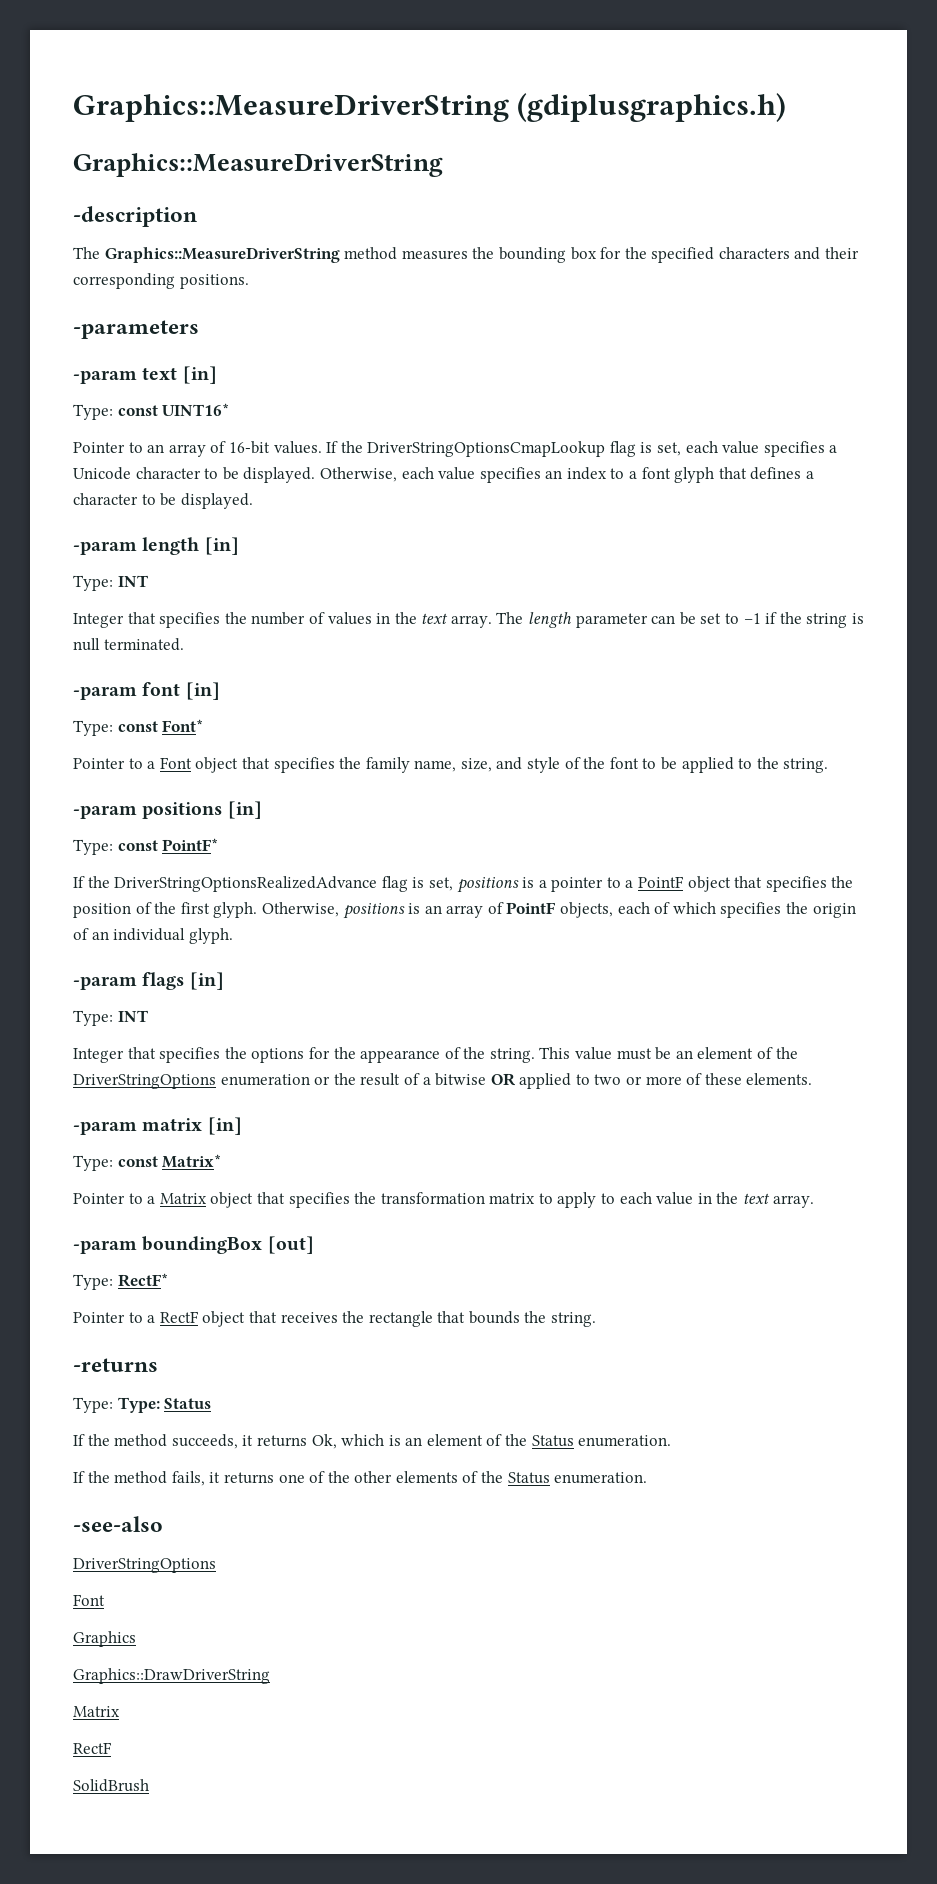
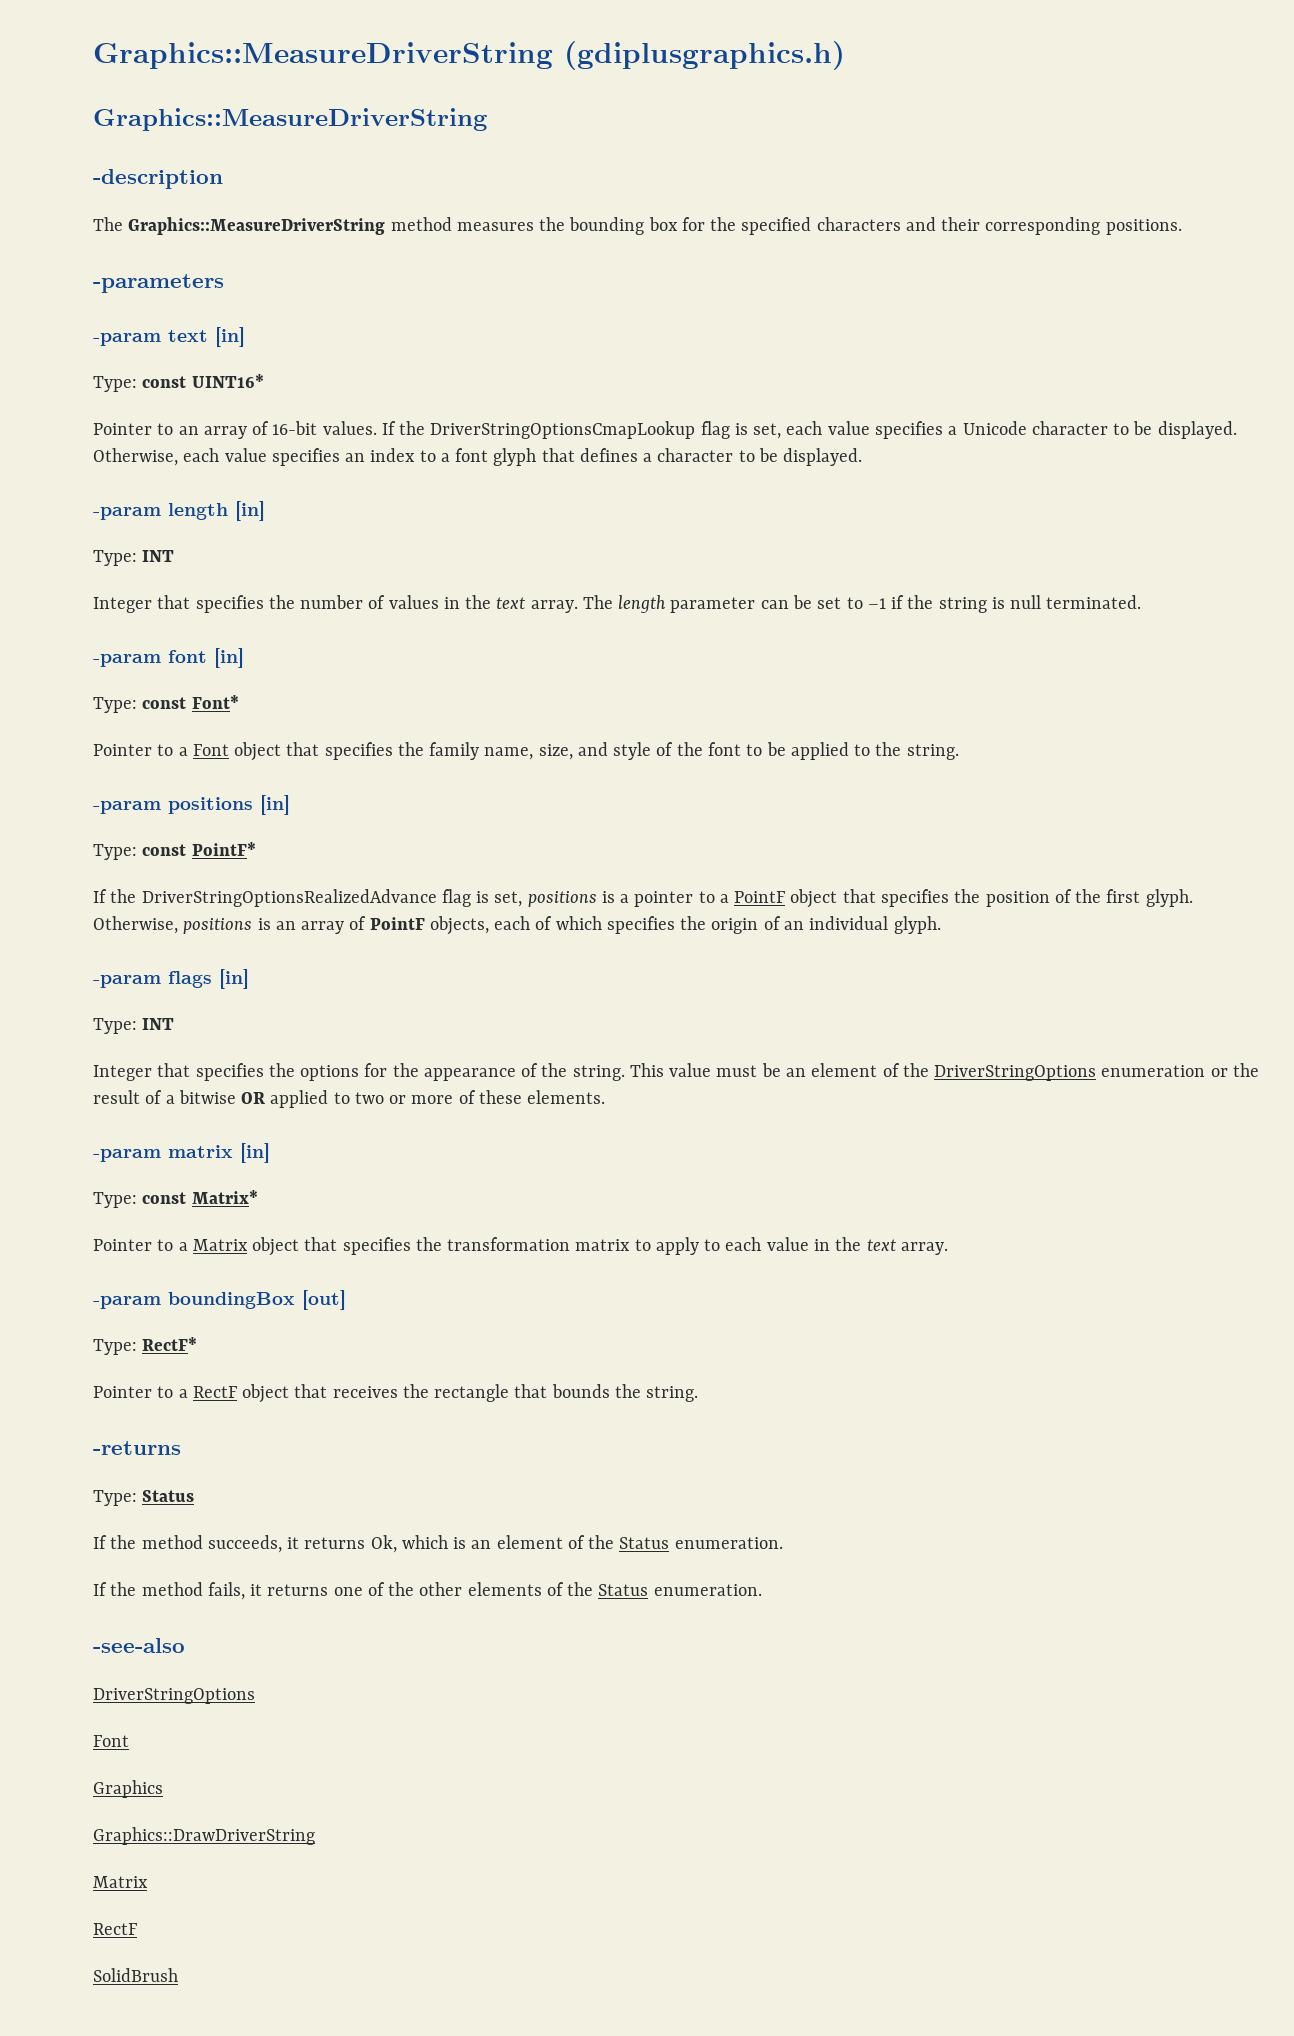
- Type: Type: Status
+ Type: Status

